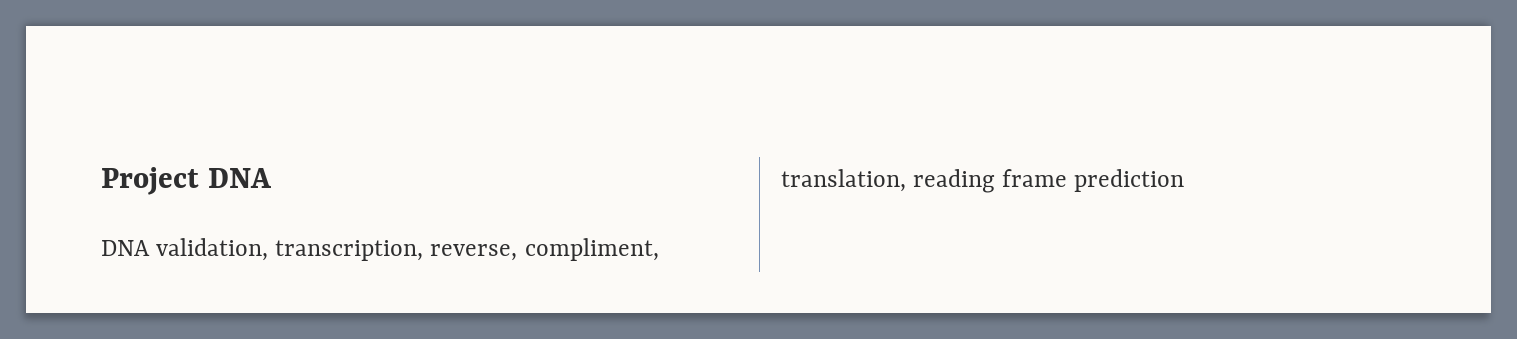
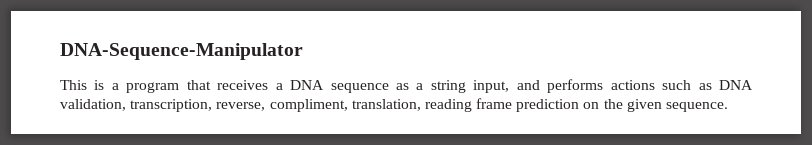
- Project DNA
- DNA validation, transcription, reverse, compliment, translation, reading frame prediction
+ DNA-Sequence-Manipulator
+ This is a program that receives a DNA sequence as a string input, and performs actions such as DNA validation, transcription, reverse, compliment, translation, reading frame prediction on the given sequence.

